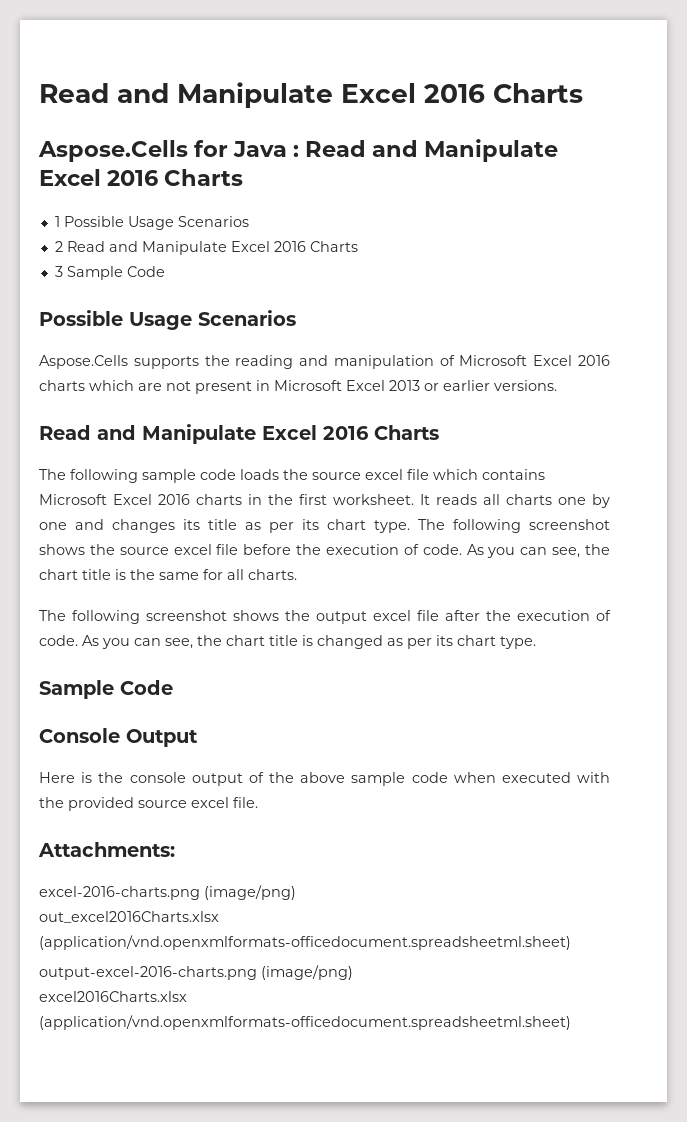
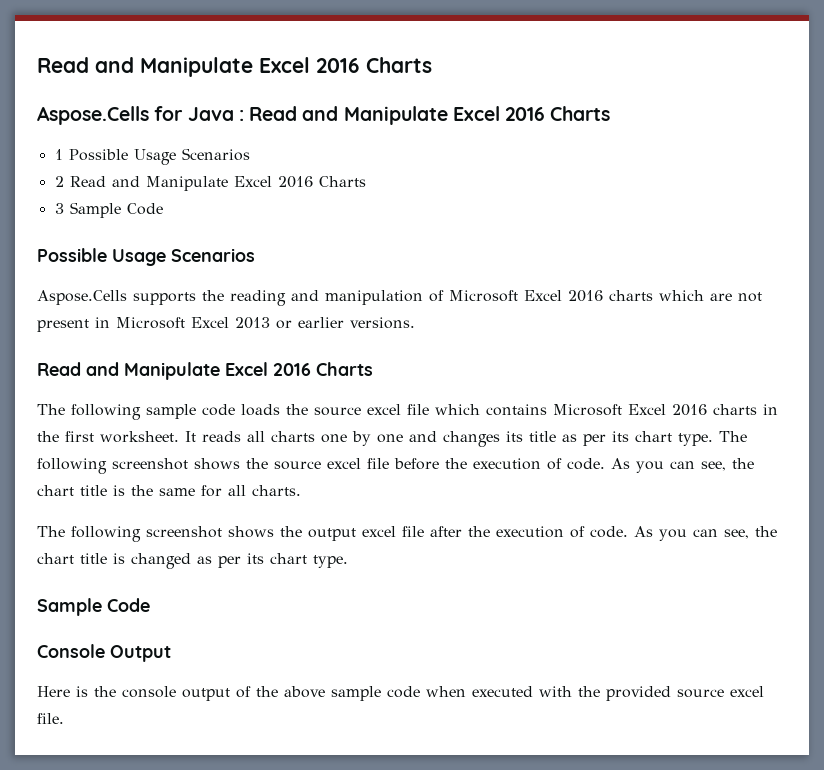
- Attachments:
- excel-2016-charts.png (image/png)
- out_excel2016Charts.xlsx (application/vnd.openxmlformats-officedocument.spreadsheetml.sheet)
- output-excel-2016-charts.png (image/png)
- excel2016Charts.xlsx (application/vnd.openxmlformats-officedocument.spreadsheetml.sheet)

